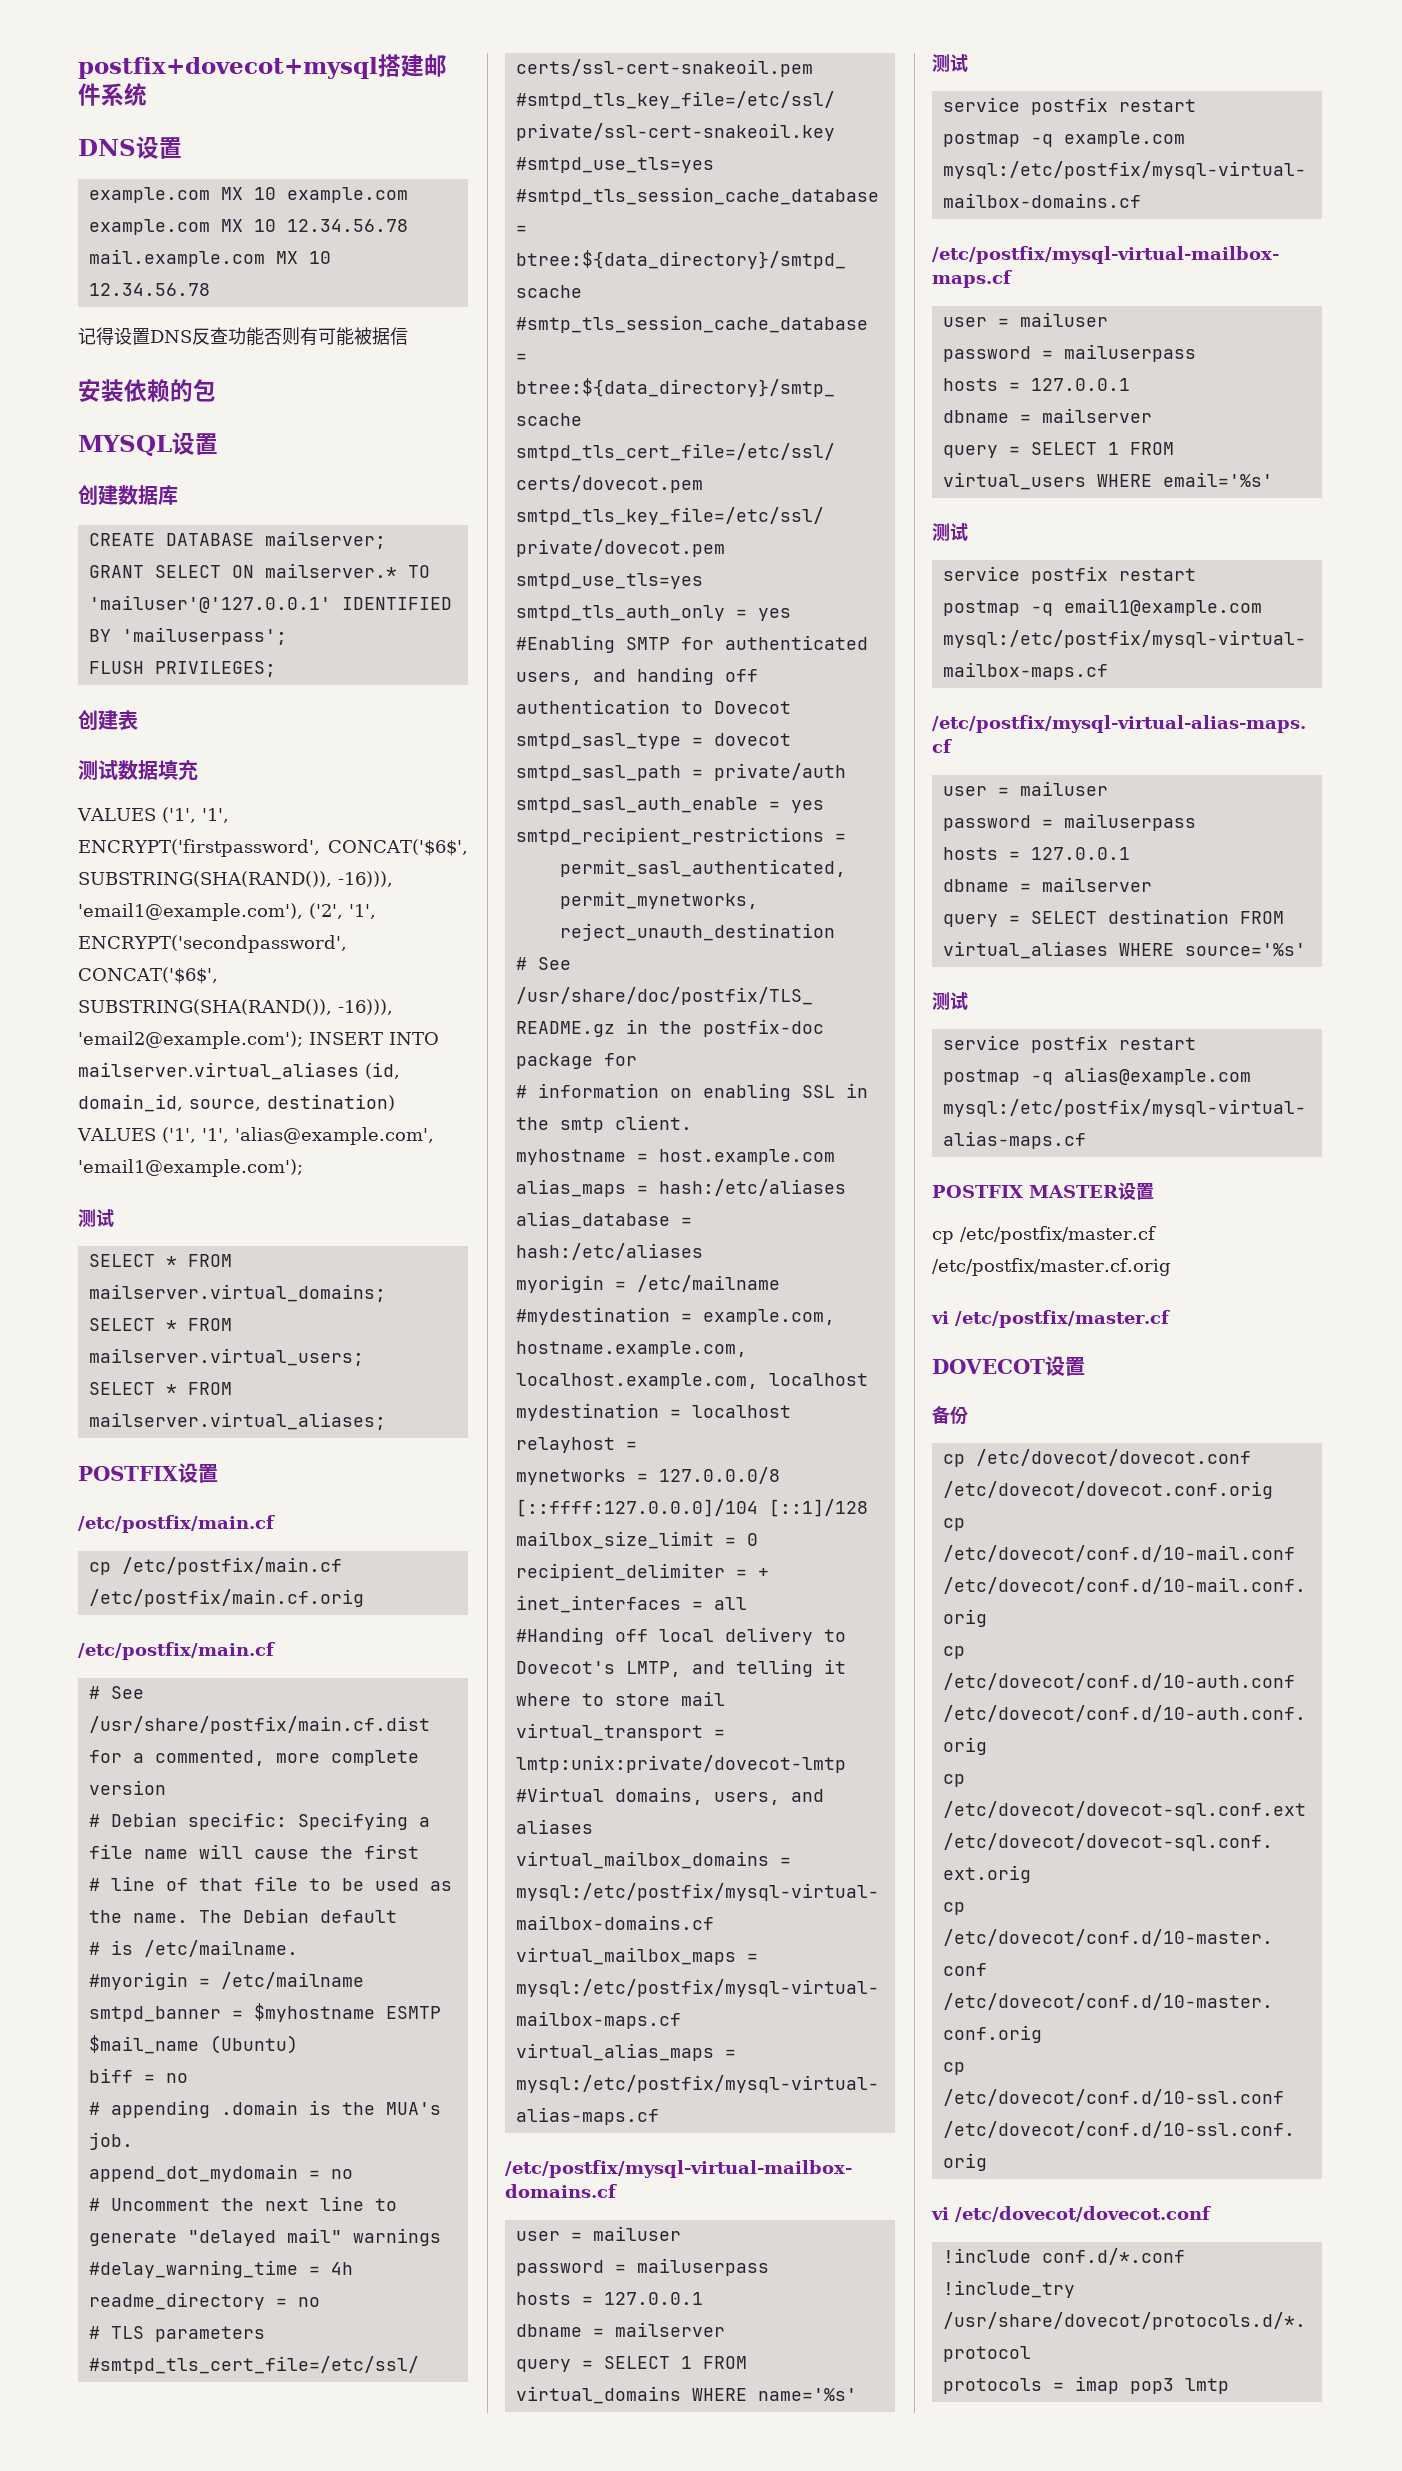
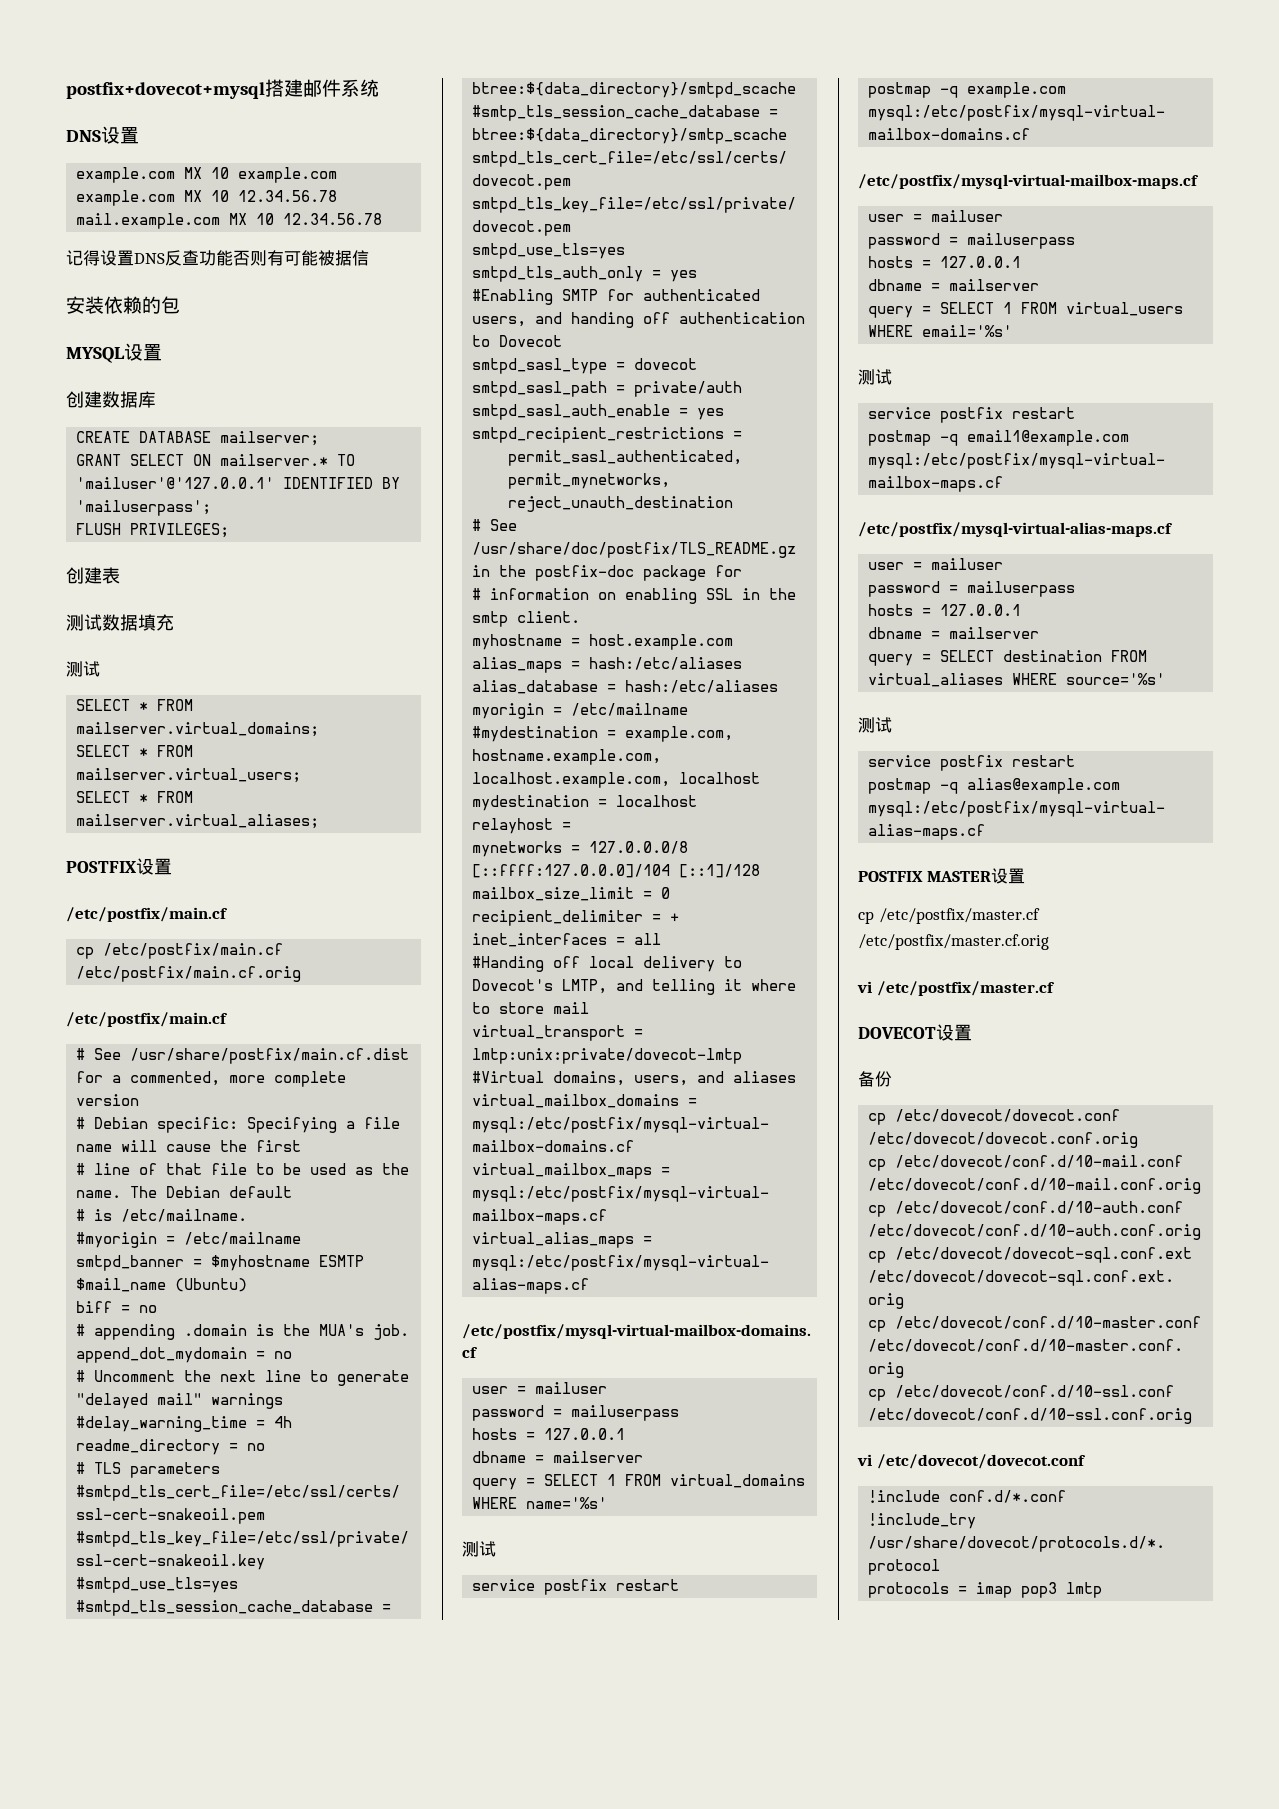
- VALUES ('1', '1', ENCRYPT('firstpassword', CONCAT('$6$', SUBSTRING(SHA(RAND()), -16))), 'email1@example.com'), ('2', '1', ENCRYPT('secondpassword', CONCAT('$6$', SUBSTRING(SHA(RAND()), -16))), 'email2@example.com'); INSERT INTO mailserver.virtual_aliases (id, domain_id, source, destination) VALUES ('1', '1', 'alias@example.com', 'email1@example.com');

